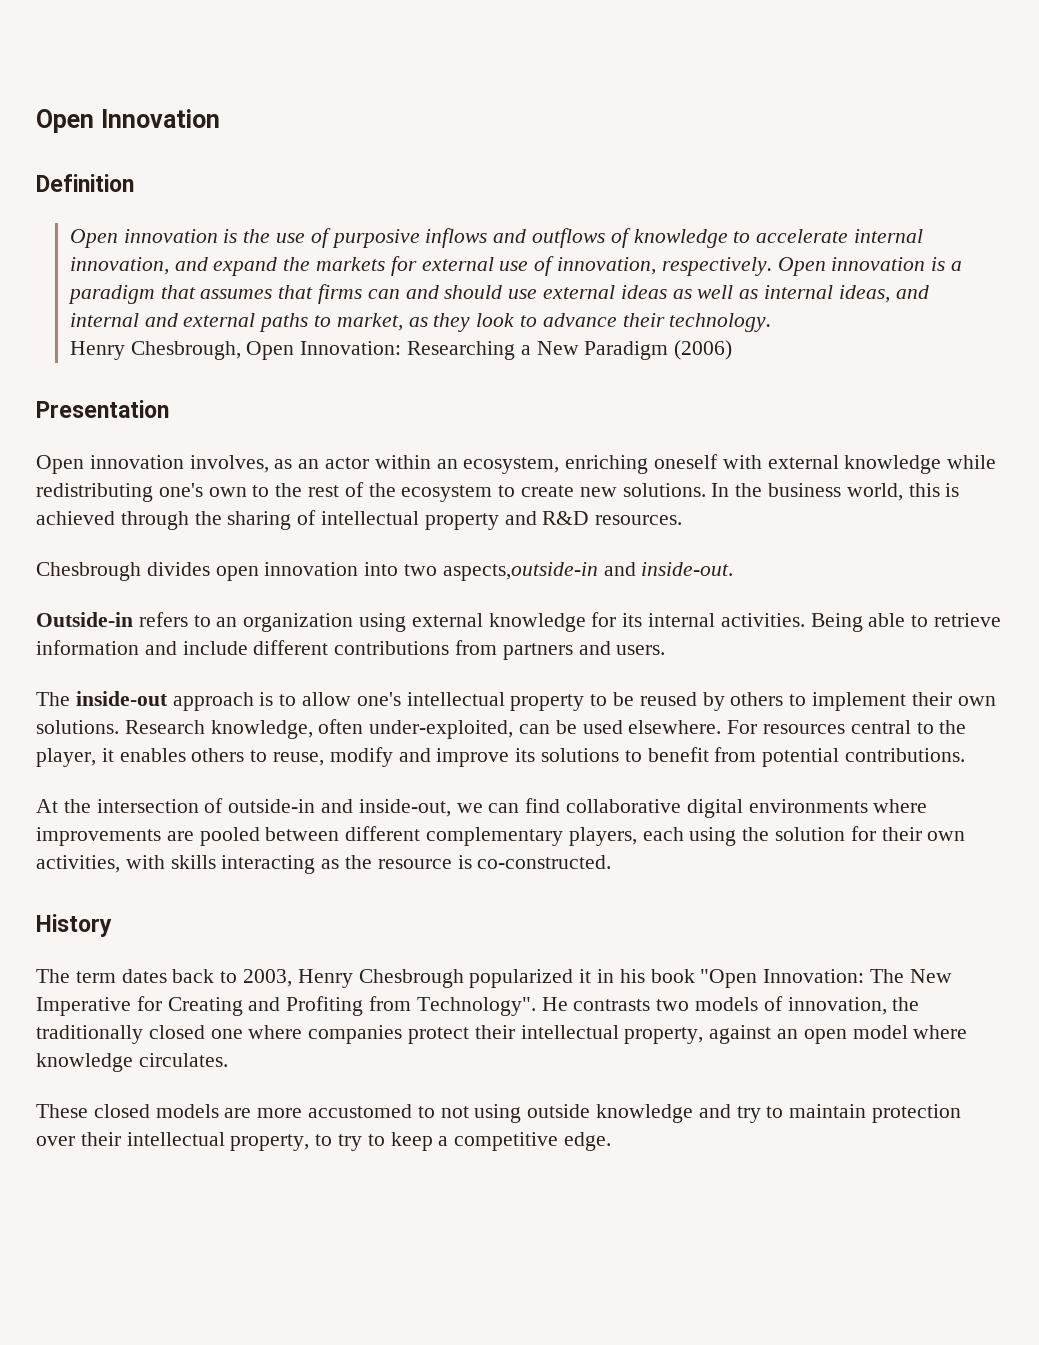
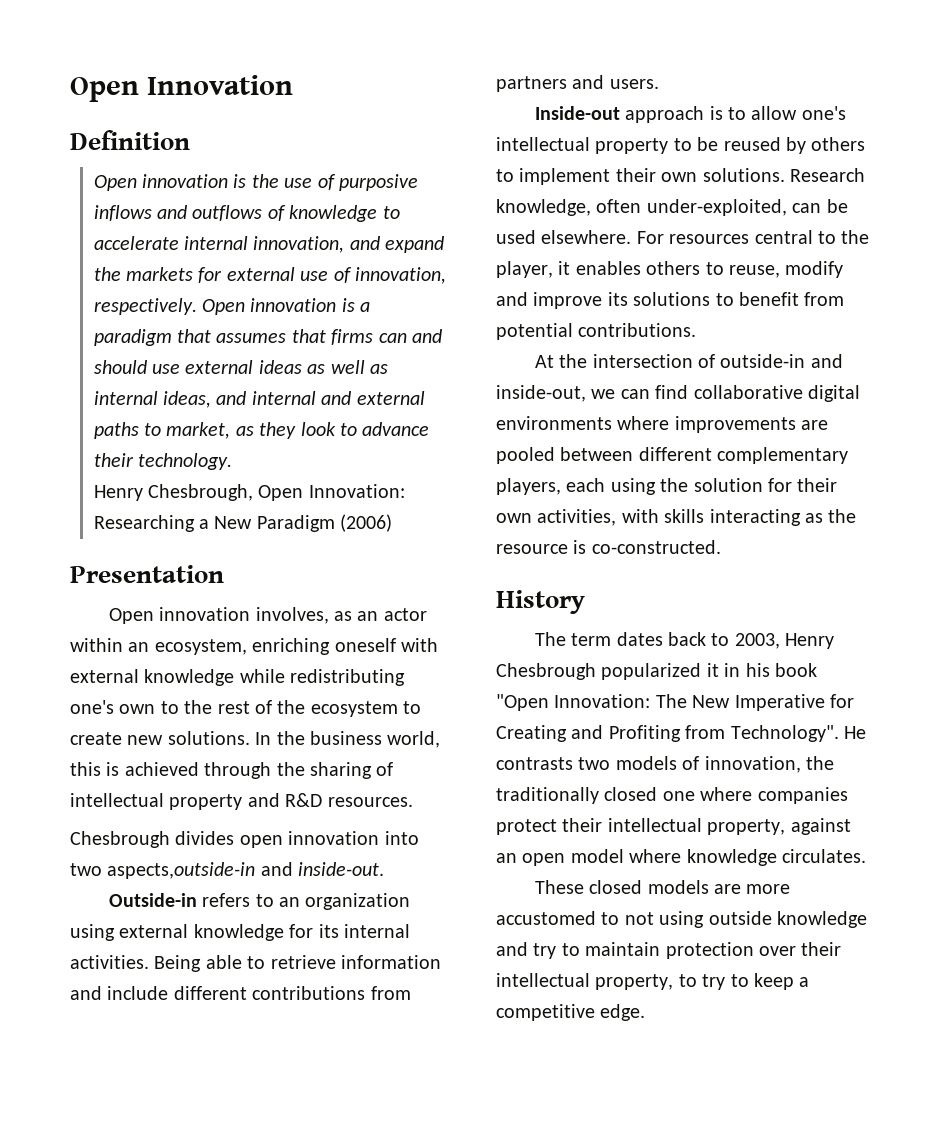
- The inside-out approach is to allow one's intellectual property to be reused by others to implement their own solutions.
+ Inside-out approach is to allow one's intellectual property to be reused by others to implement their own solutions.

